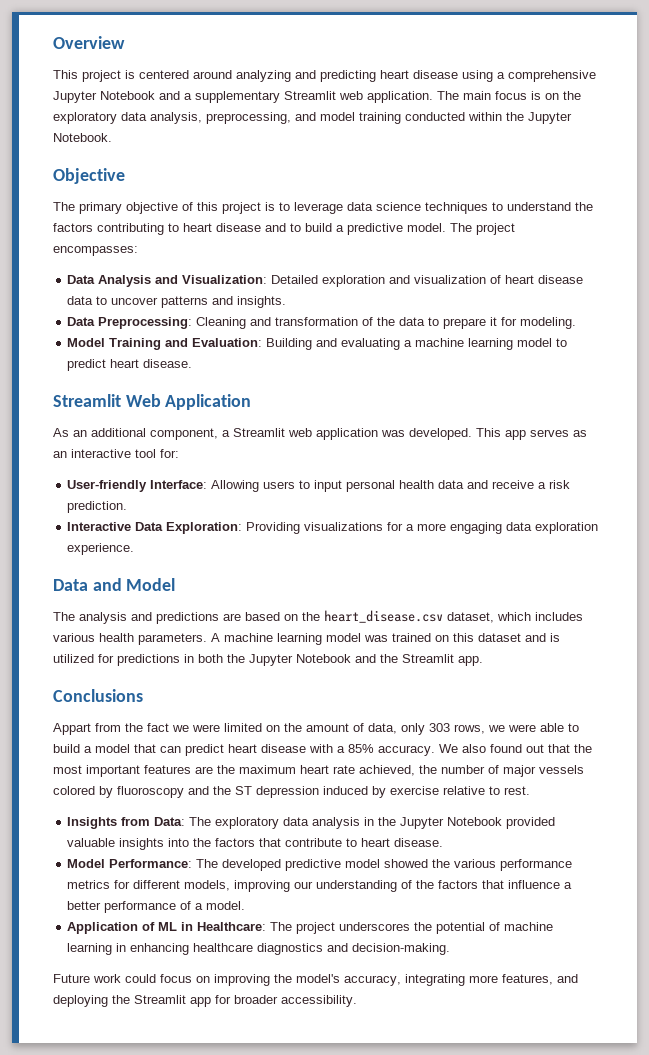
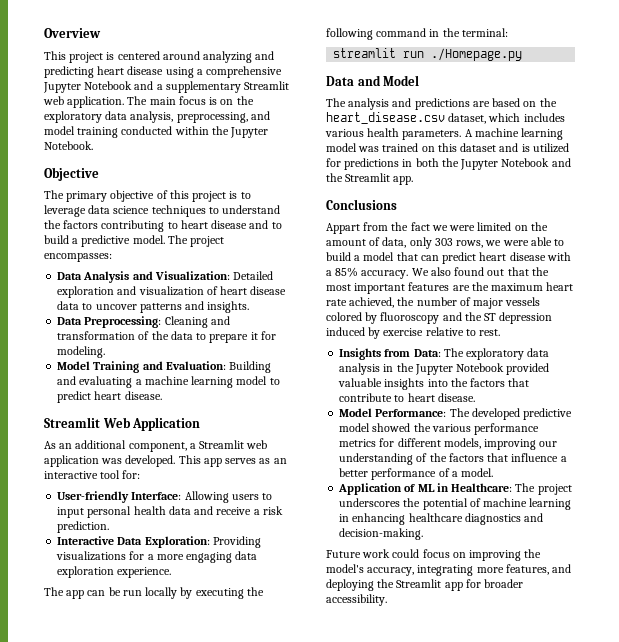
+ The app can be run locally by executing the following command in the terminal:
+ streamlit run ./Homepage.py

